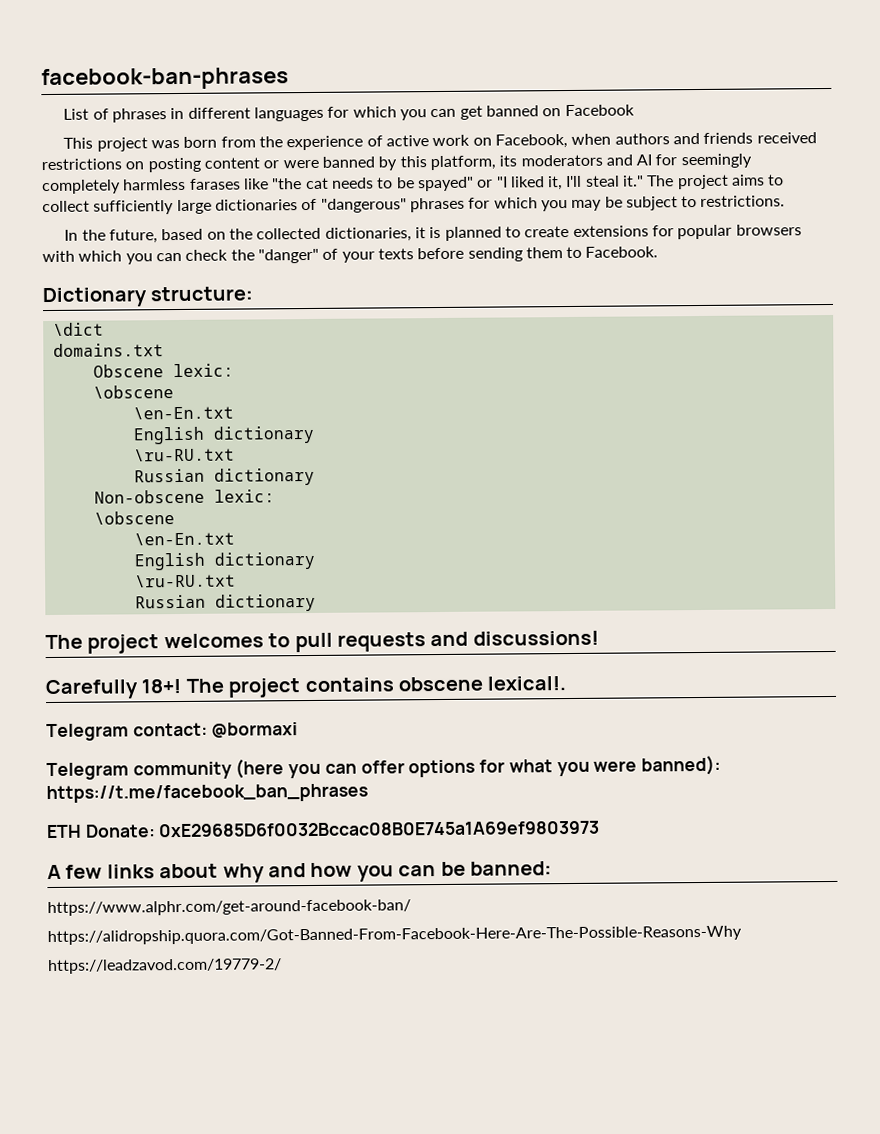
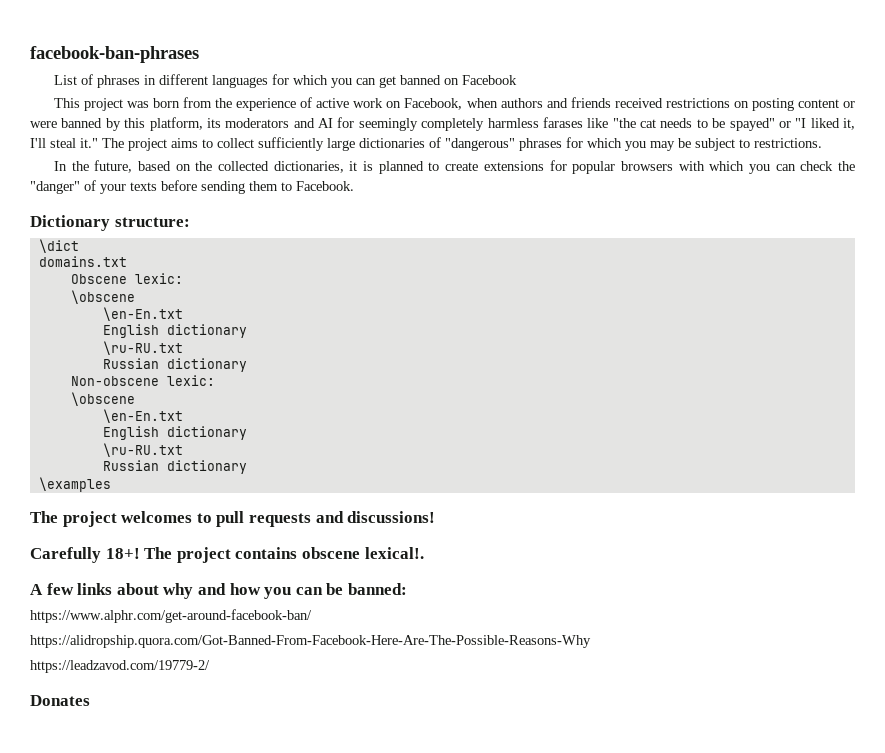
+ \examples
- Telegram contact: @bormaxi
- Telegram community (here you can offer options for what you were banned): https://t.me/facebook_ban_phrases
- ETH Donate: 0xE29685D6f0032Bccac08B0E745a1A69ef9803973
+ Donates

